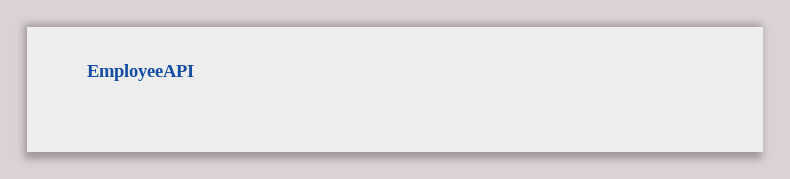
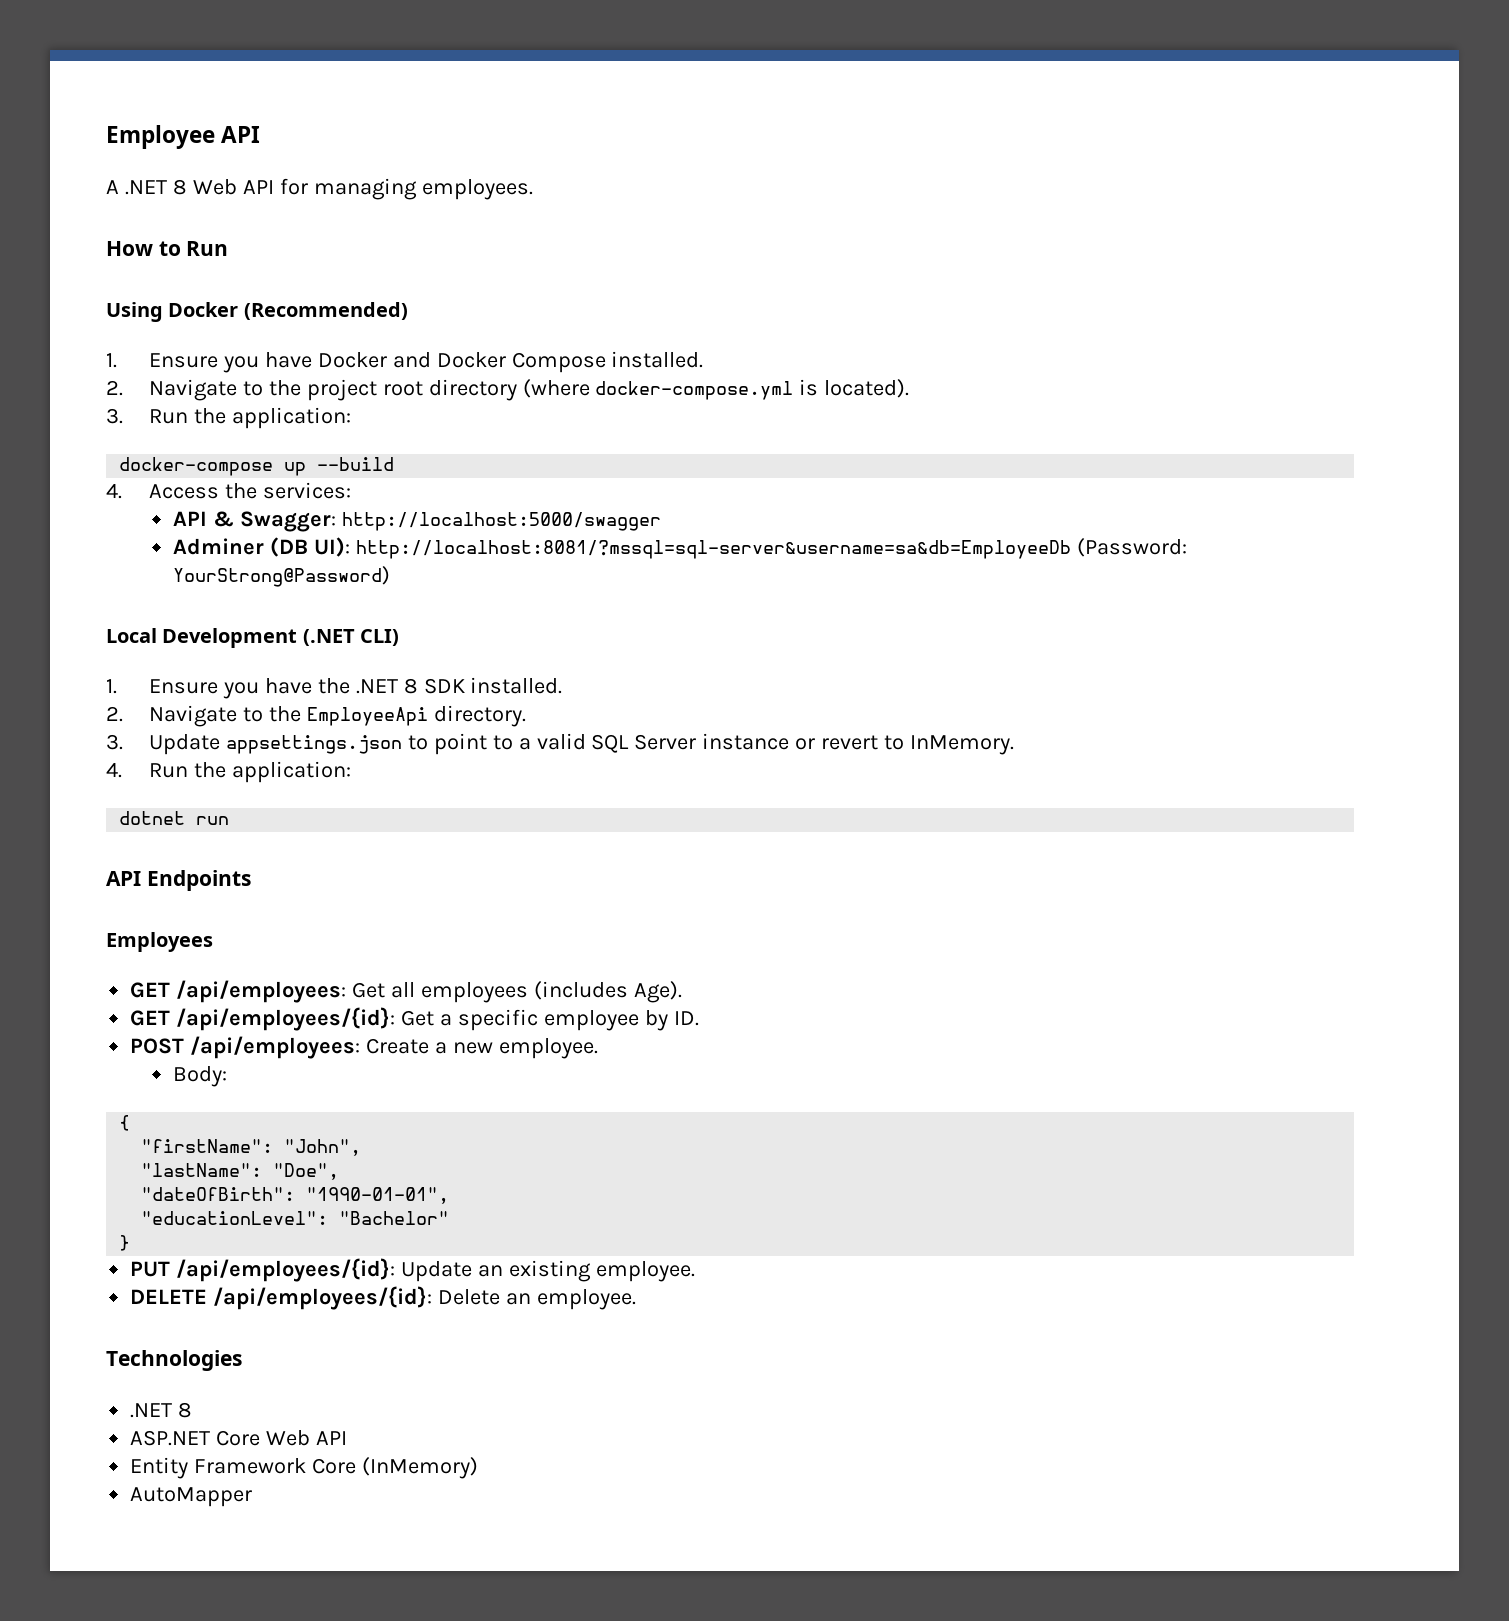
- EmployeeAPI
+ Employee API
+ A .NET 8 Web API for managing employees.
+ How to Run
+ Using Docker (Recommended)
+ 1. Ensure you have Docker and Docker Compose installed.
+ 2. Navigate to the project root directory (where docker-compose.yml is located).
+ 3. Run the application:
+ docker-compose up --build
+ 4. Access the services:
+ API & Swagger: http://localhost:5000/swagger
+ Adminer (DB UI): http://localhost:8081/?mssql=sql-server&username=sa&db=EmployeeDb (Password: YourStrong@Password)
+ Local Development (.NET CLI)
+ 1. Ensure you have the .NET 8 SDK installed.
+ 2. Navigate to the EmployeeApi directory.
+ 3. Update appsettings.json to point to a valid SQL Server instance or revert to InMemory.
+ 4. Run the application:
+ dotnet run
+ API Endpoints
+ Employees
+ GET /api/employees: Get all employees (includes Age).
+ GET /api/employees/{id}: Get a specific employee by ID.
+ POST /api/employees: Create a new employee.
+ Body:
+ {
+ "firstName": "John",
+ "lastName": "Doe",
+ "dateOfBirth": "1990-01-01",
+ "educationLevel": "Bachelor"
+ }
+ PUT /api/employees/{id}: Update an existing employee.
+ DELETE /api/employees/{id}: Delete an employee.
+ Technologies
+ .NET 8
+ ASP.NET Core Web API
+ Entity Framework Core (InMemory)
+ AutoMapper

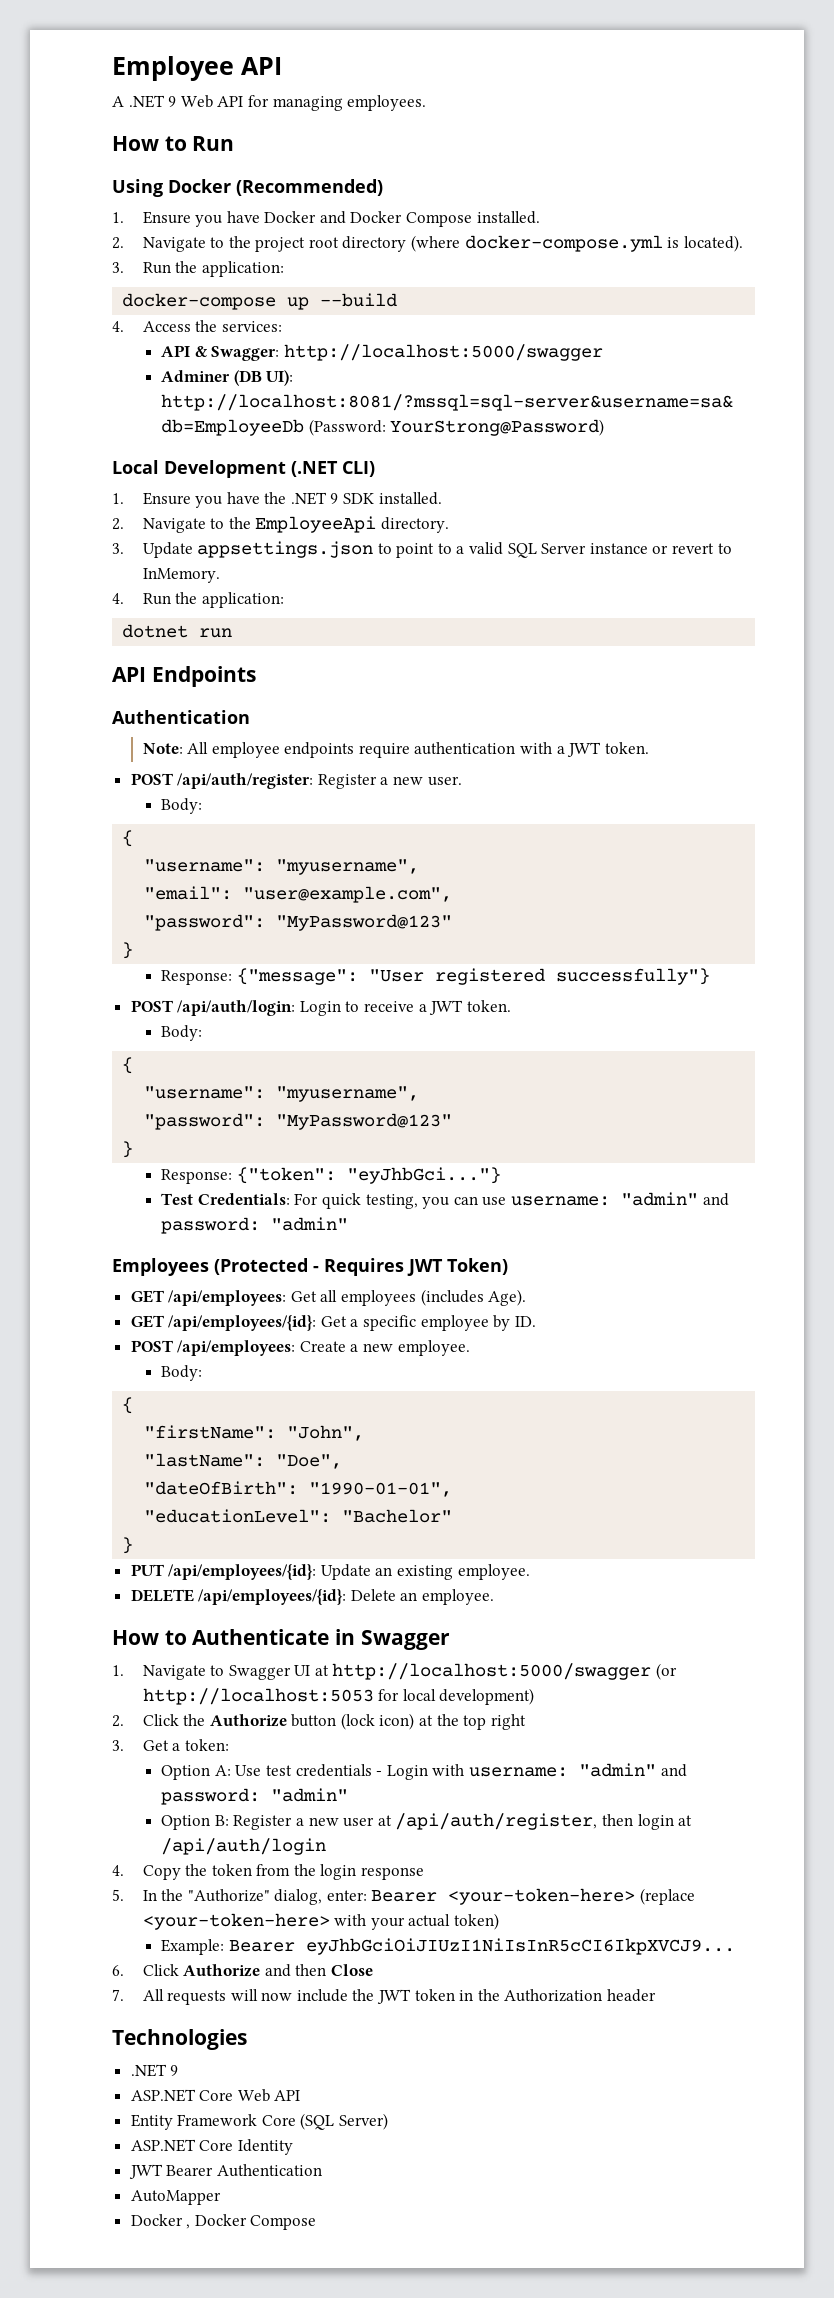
- A .NET 8 Web API for managing employees.
+ A .NET 9 Web API for managing employees.
- 1. Ensure you have the .NET 8 SDK installed.
+ 1. Ensure you have the .NET 9 SDK installed.
  API Endpoints
- Employees
+ Authentication
+ Note: All employee endpoints require authentication with a JWT token.
+ POST /api/auth/register: Register a new user.
+ Body:
+ {
+ "username": "myusername",
+ "email": "user@example.com",
+ "password": "MyPassword@123"
+ }
+ Response: {"message": "User registered successfully"}
+ POST /api/auth/login: Login to receive a JWT token.
+ Body:
+ {
+ "username": "myusername",
+ "password": "MyPassword@123"
+ }
+ Response: {"token": "eyJhbGci..."}
+ Test Credentials: For quick testing, you can use username: "admin" and password: "admin"
+ Employees (Protected - Requires JWT Token)
+ How to Authenticate in Swagger
+ 1. Navigate to Swagger UI at http://localhost:5000/swagger (or http://localhost:5053 for local development)
+ 2. Click the Authorize button (lock icon) at the top right
+ 3. Get a token:
+ Option A: Use test credentials - Login with username: "admin" and password: "admin"
+ Option B: Register a new user at /api/auth/register, then login at /api/auth/login
+ 4. Copy the token from the login response
+ 5. In the "Authorize" dialog, enter: Bearer <your-token-here> (replace <your-token-here> with your actual token)
+ Example: Bearer eyJhbGciOiJIUzI1NiIsInR5cCI6IkpXVCJ9...
+ 6. Click Authorize and then Close
+ 7. All requests will now include the JWT token in the Authorization header
  Technologies
- .NET 8
+ .NET 9
- Entity Framework Core (InMemory)
+ Entity Framework Core (SQL Server)
+ ASP.NET Core Identity
+ JWT Bearer Authentication
  AutoMapper
+ Docker , Docker Compose

